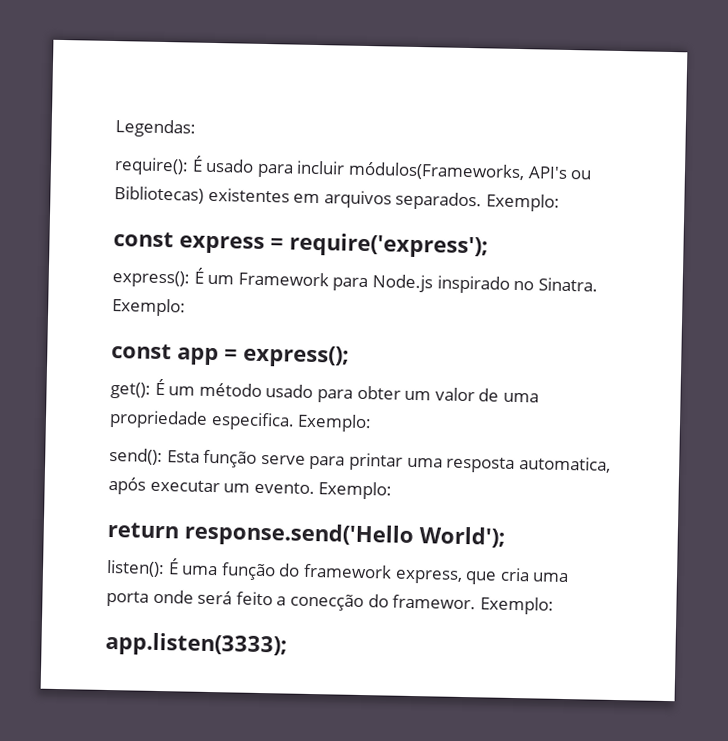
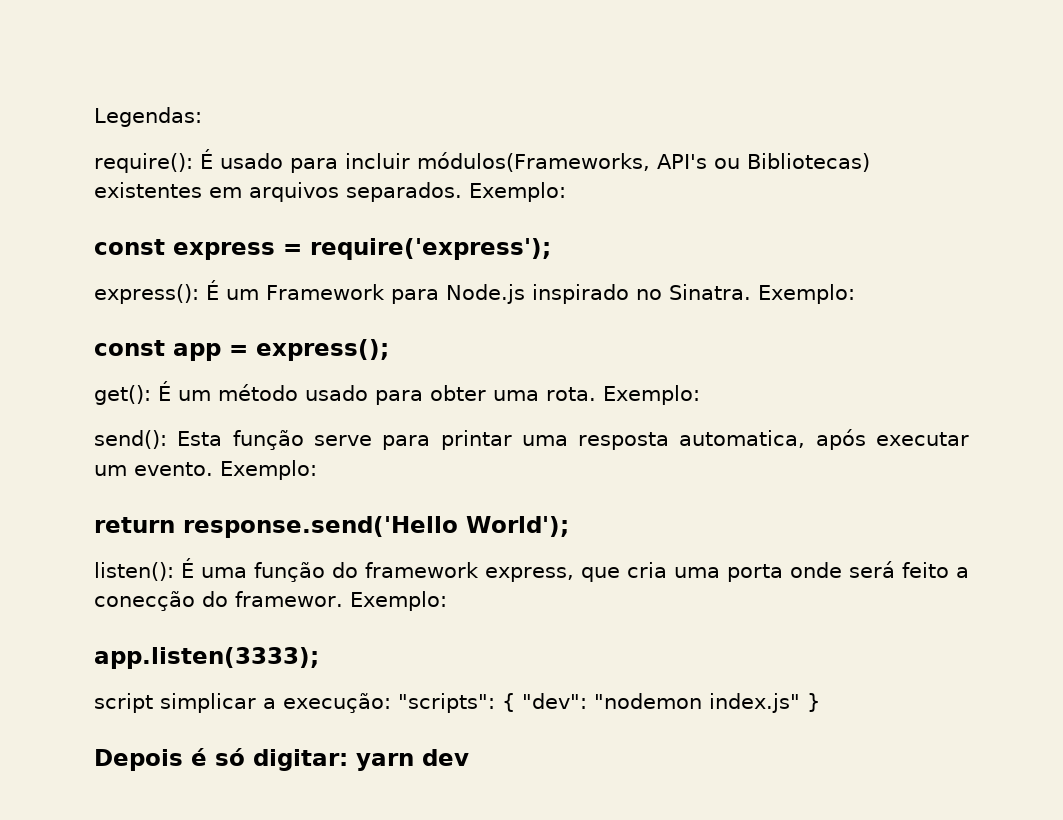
- get(): É um método usado para obter um valor de uma propriedade especifica.
+ get(): É um método usado para obter uma rota.
+ script simplicar a execução: "scripts": { "dev": "nodemon index.js" }
+ Depois é só digitar: yarn dev

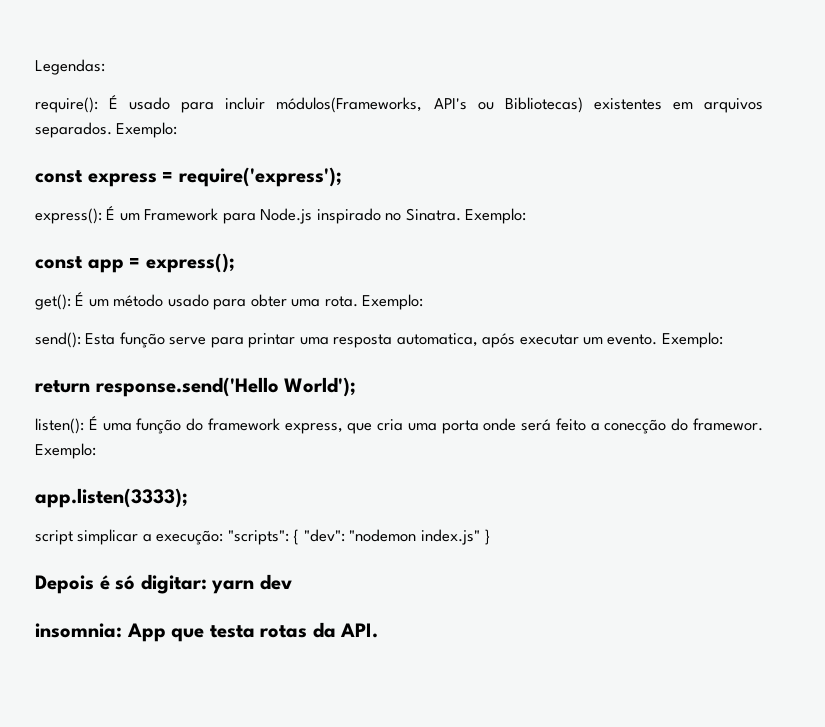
+ insomnia: App que testa rotas da API.

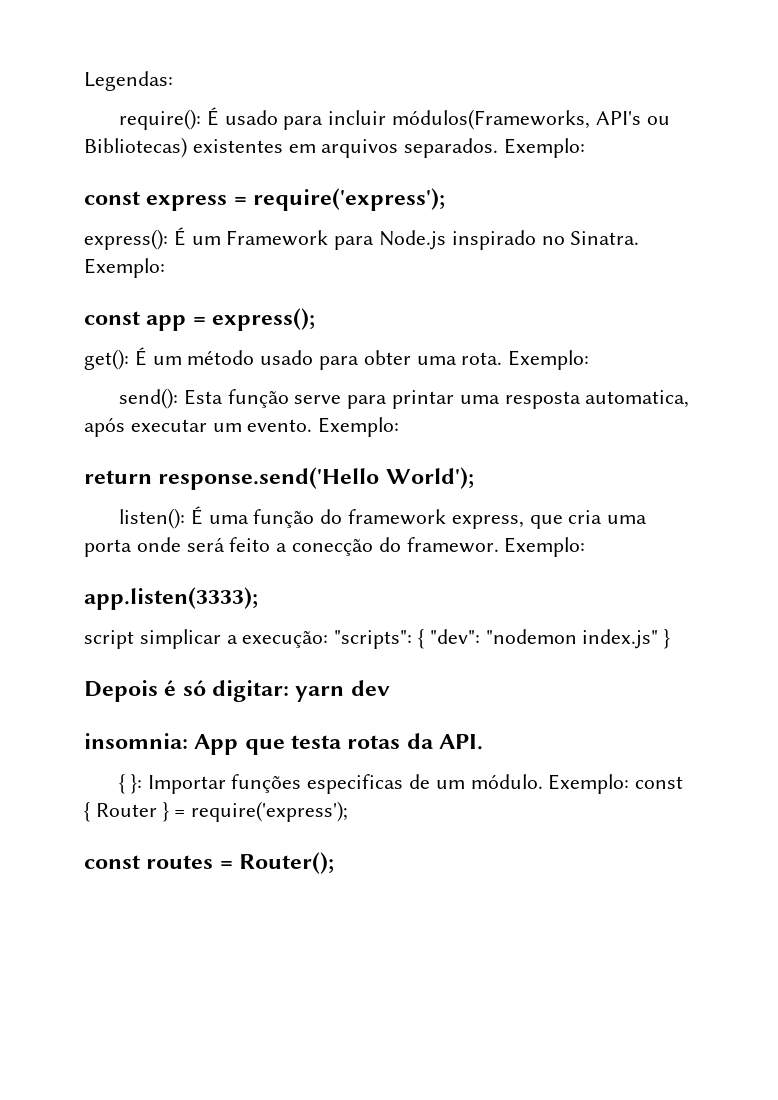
+ { }: Importar funções especificas de um módulo. Exemplo: const { Router } = require('express');
+ const routes = Router();

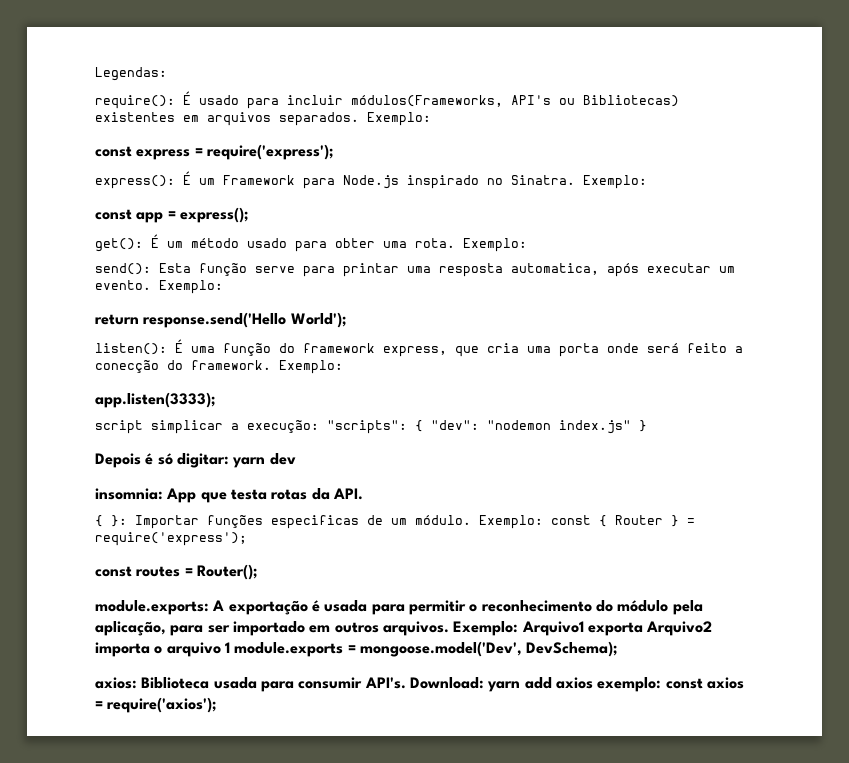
- listen(): É uma função do framework express, que cria uma porta onde será feito a conecção do framewor.
+ listen(): É uma função do framework express, que cria uma porta onde será feito a conecção do framework.
+ module.exports: A exportação é usada para permitir o reconhecimento do módulo pela aplicação, para ser importado em outros arquivos. Exemplo: Arquivo1 exporta Arquivo2 importa o arquivo 1 module.exports = mongoose.model('Dev', DevSchema);
+ axios: Biblioteca usada para consumir API's. Download: yarn add axios exemplo: const axios = require('axios');

